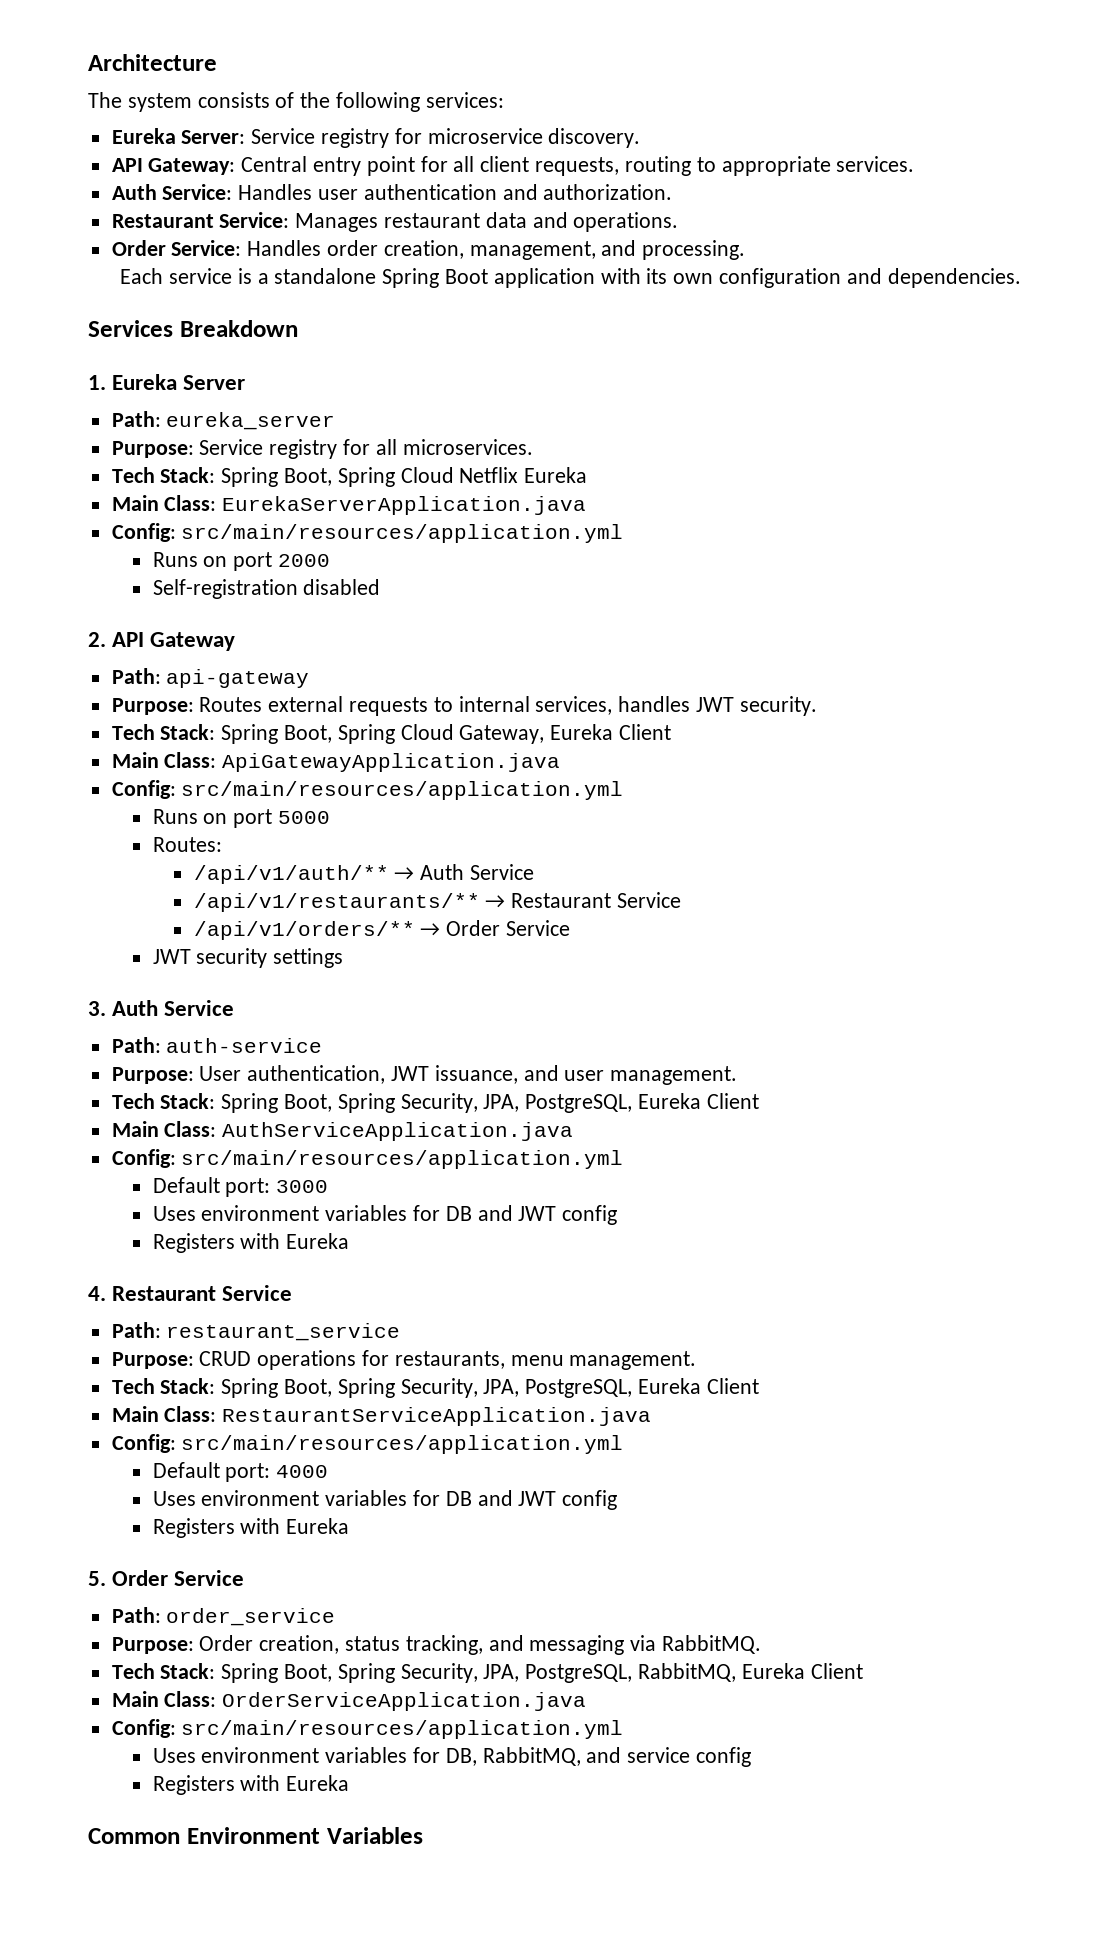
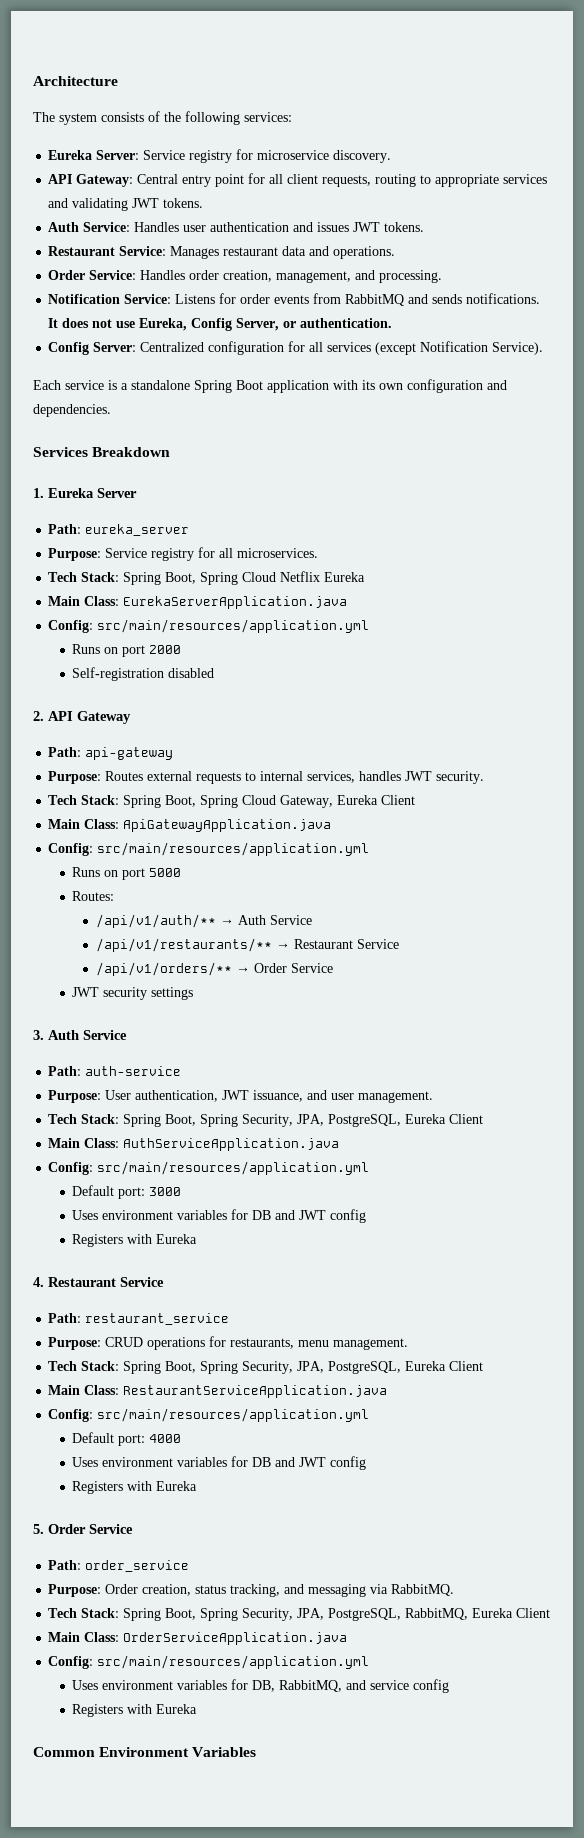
- API Gateway: Central entry point for all client requests, routing to appropriate services.
+ API Gateway: Central entry point for all client requests, routing to appropriate services and validating JWT tokens.
- Auth Service: Handles user authentication and authorization.
+ Auth Service: Handles user authentication and issues JWT tokens.
+ Notification Service: Listens for order events from RabbitMQ and sends notifications. It does not use Eureka, Config Server, or authentication.
+ Config Server: Centralized configuration for all services (except Notification Service).

